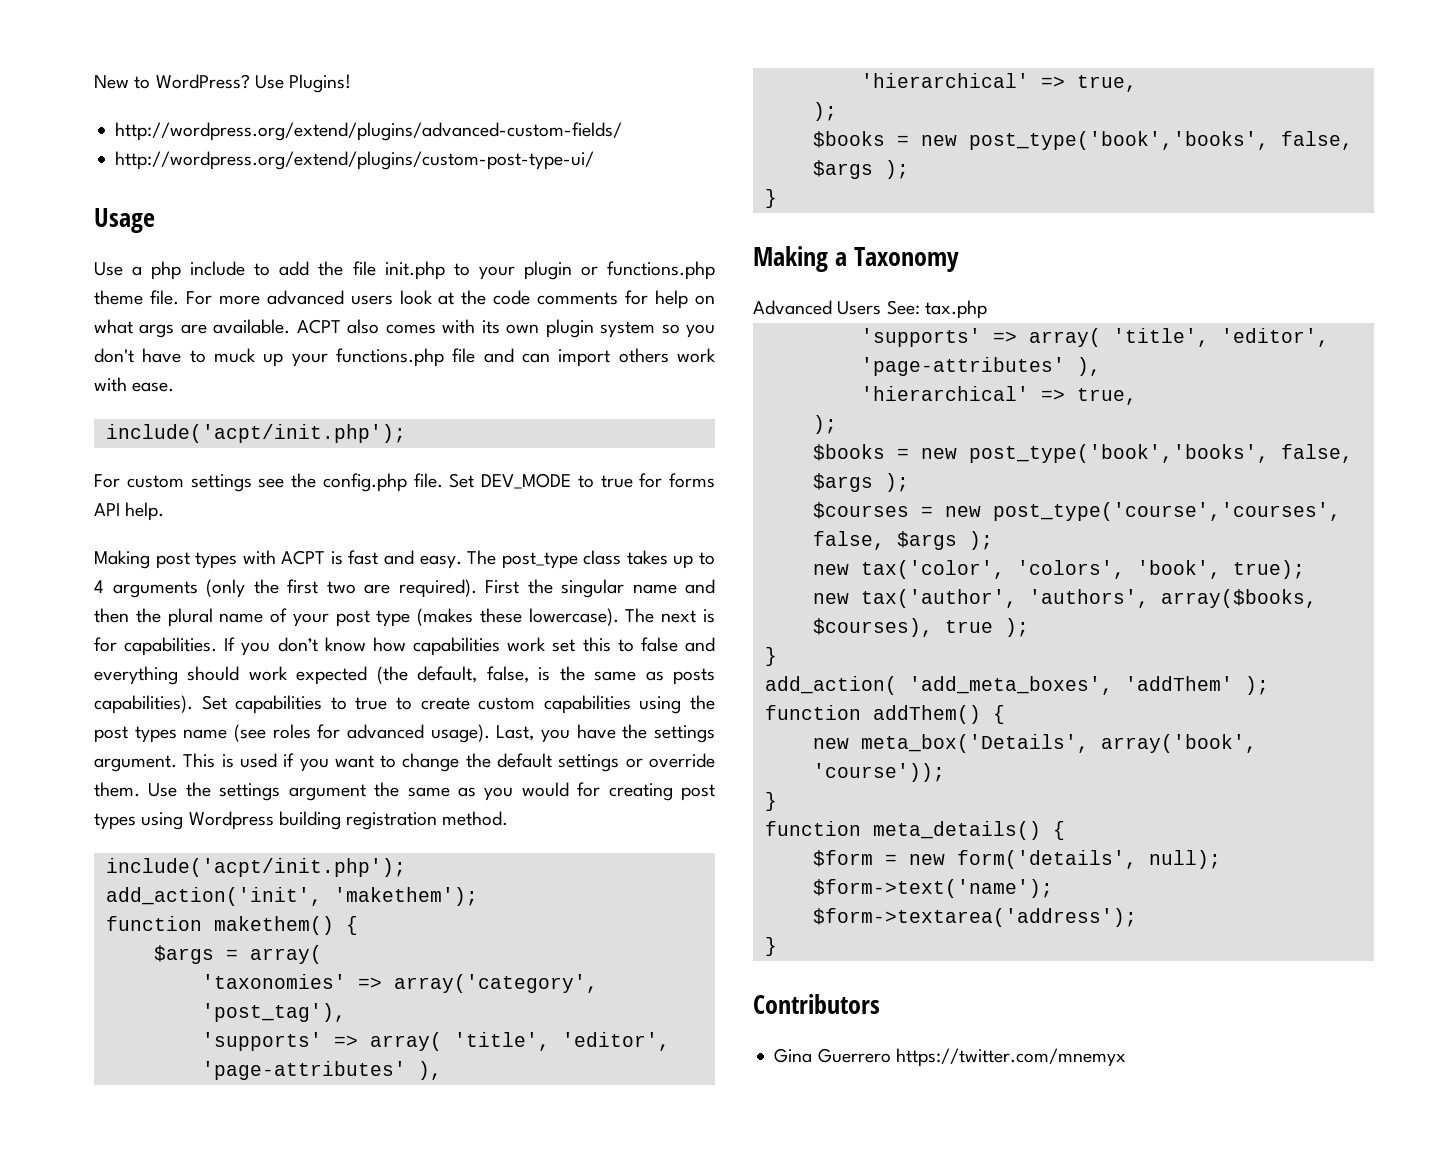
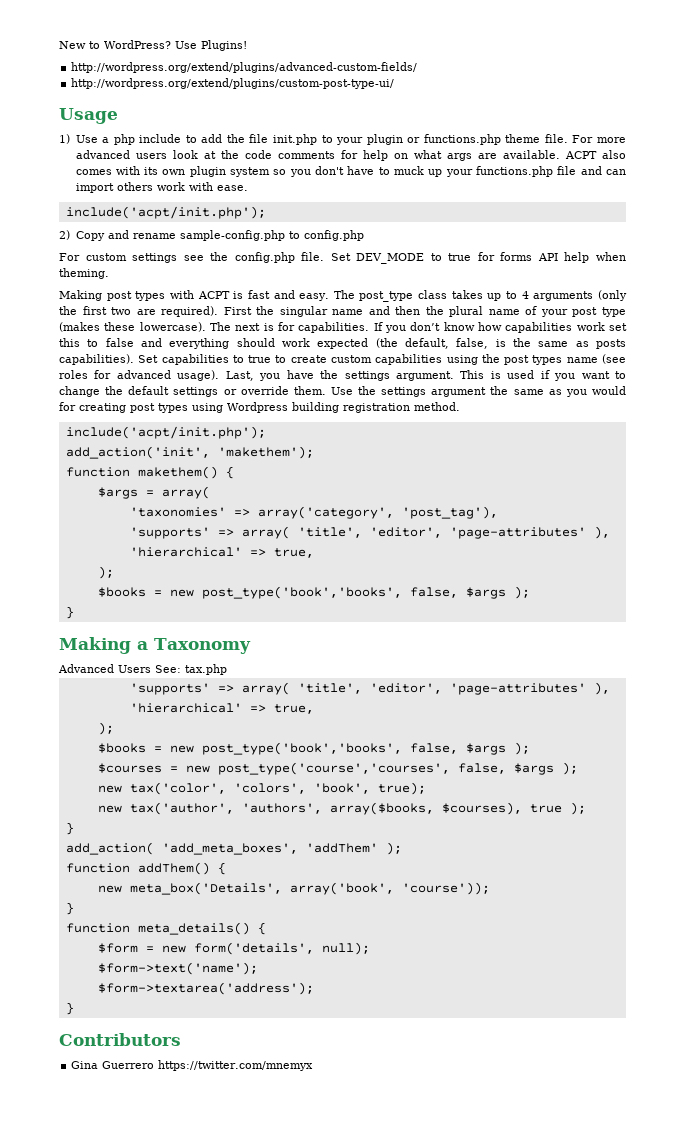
- Use a php include to add the file init.php to your plugin or functions.php theme file.
+ 1) Use a php include to add the file init.php to your plugin or functions.php theme file.
+ 2) Copy and rename sample-config.php to config.php
- Set DEV_MODE to true for forms API help.
+ Set DEV_MODE to true for forms API help when theming.

